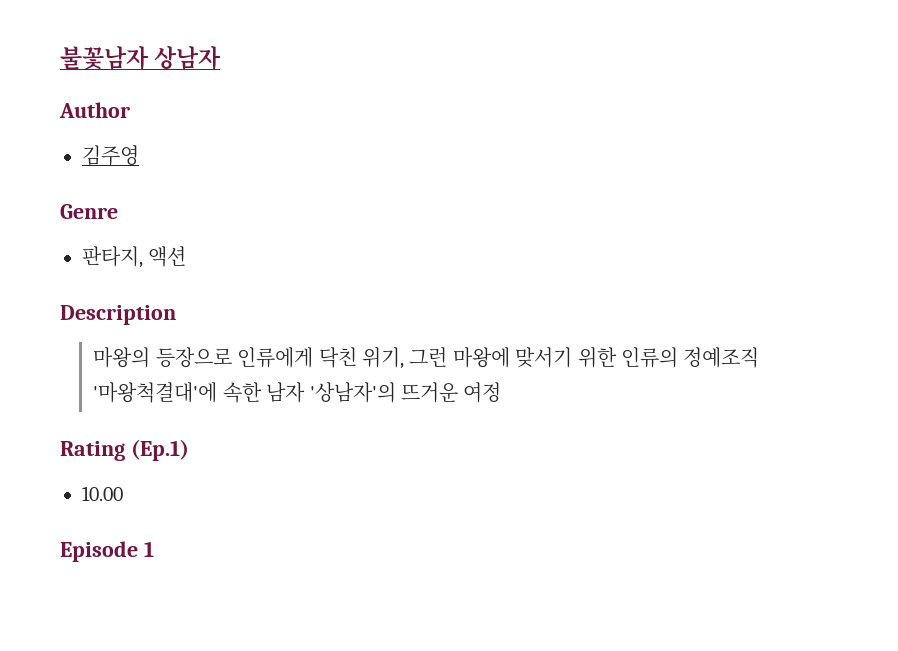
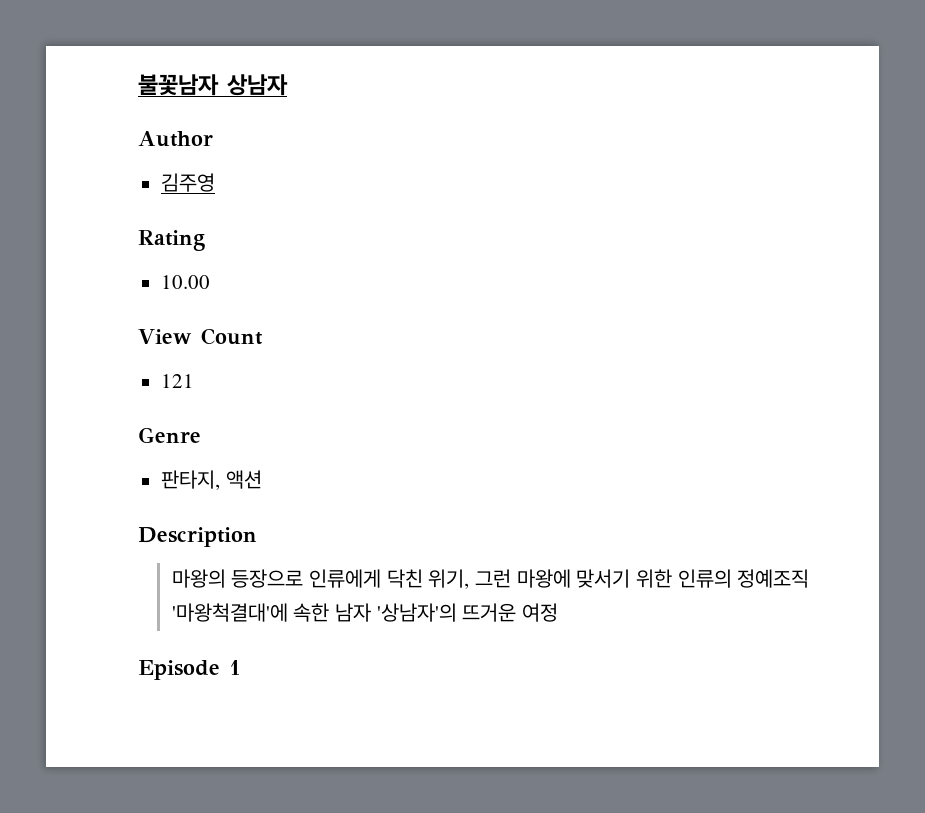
+ Rating
+ 10.00
+ View Count
+ 121
- Rating (Ep.1)
- 10.00

